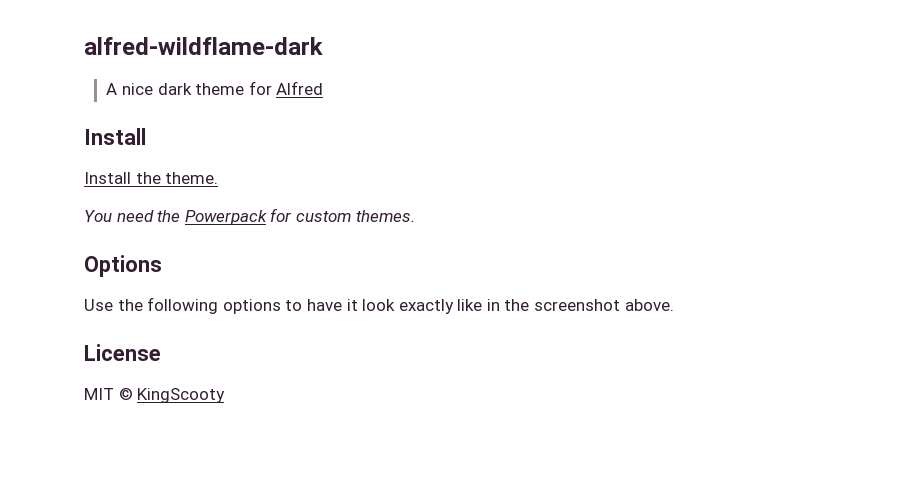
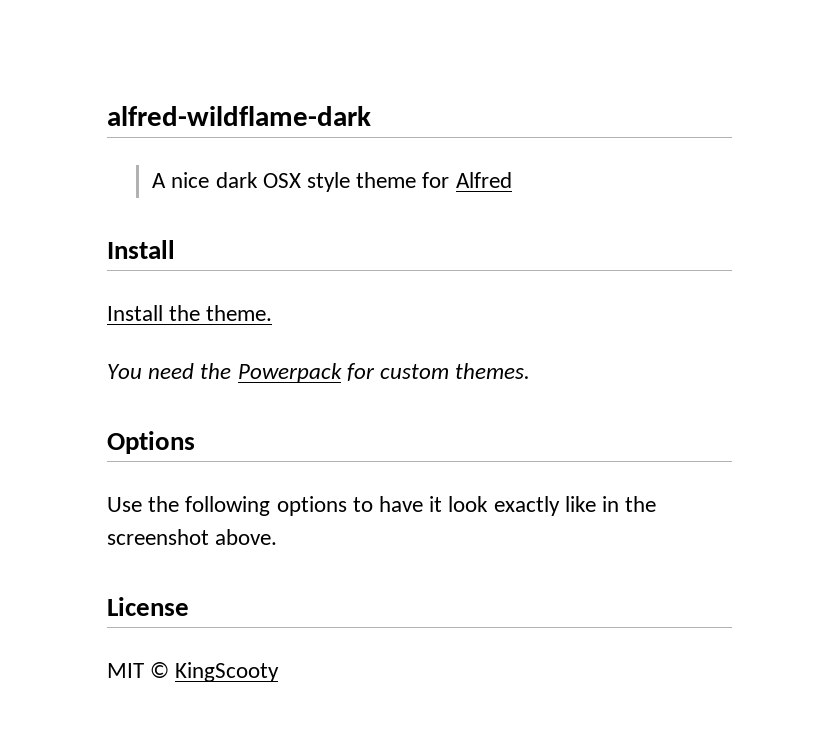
- A nice dark theme for Alfred
+ A nice dark OSX style theme for Alfred

